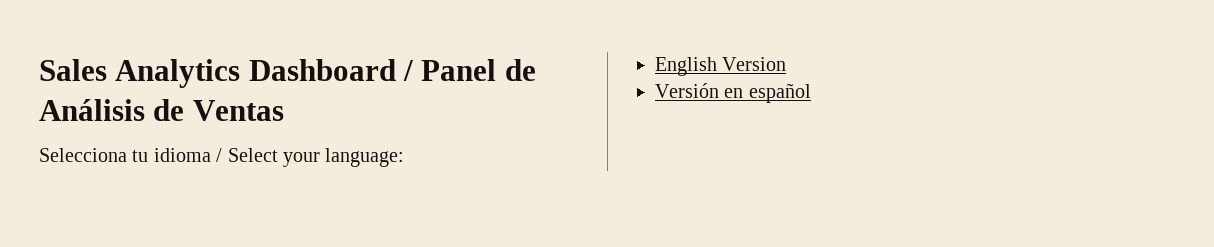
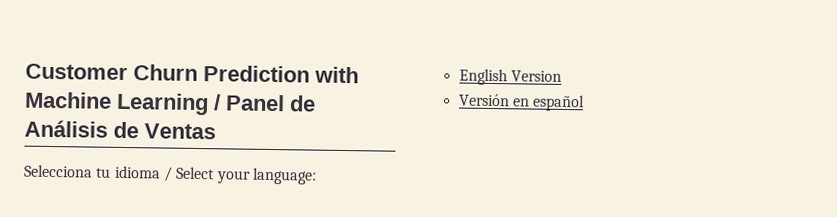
- Sales Analytics Dashboard / Panel de Análisis de Ventas
+ Customer Churn Prediction with Machine Learning / Panel de Análisis de Ventas

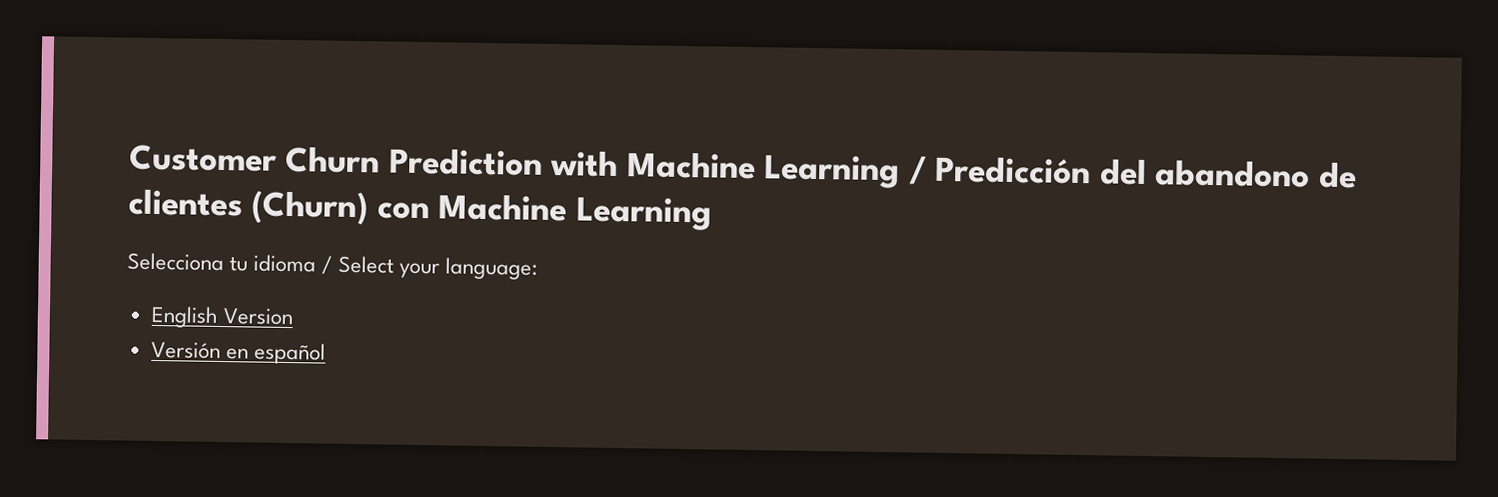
- Customer Churn Prediction with Machine Learning / Panel de Análisis de Ventas
+ Customer Churn Prediction with Machine Learning / Predicción del abandono de clientes (Churn) con Machine Learning

